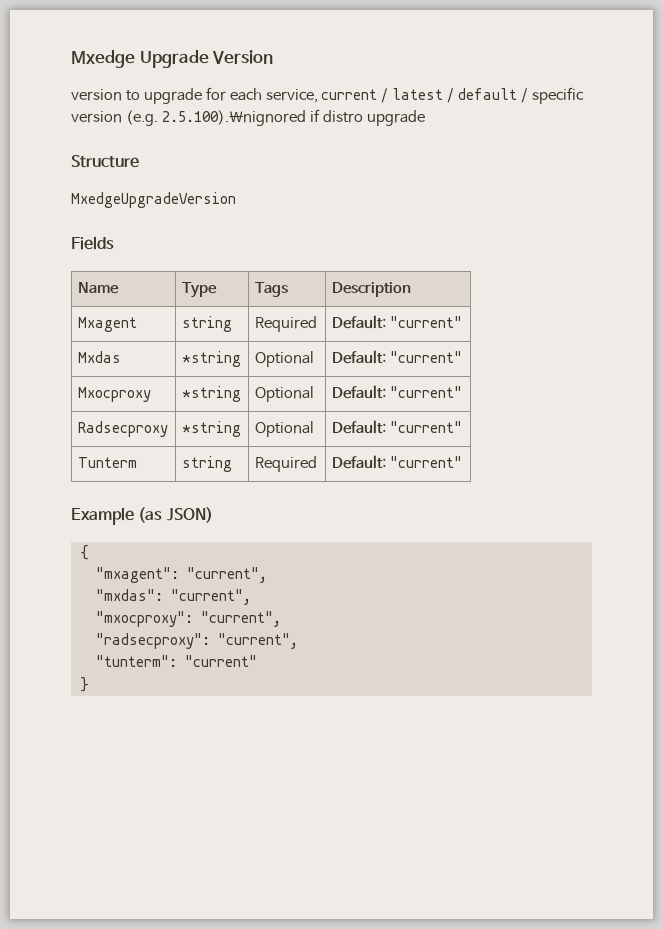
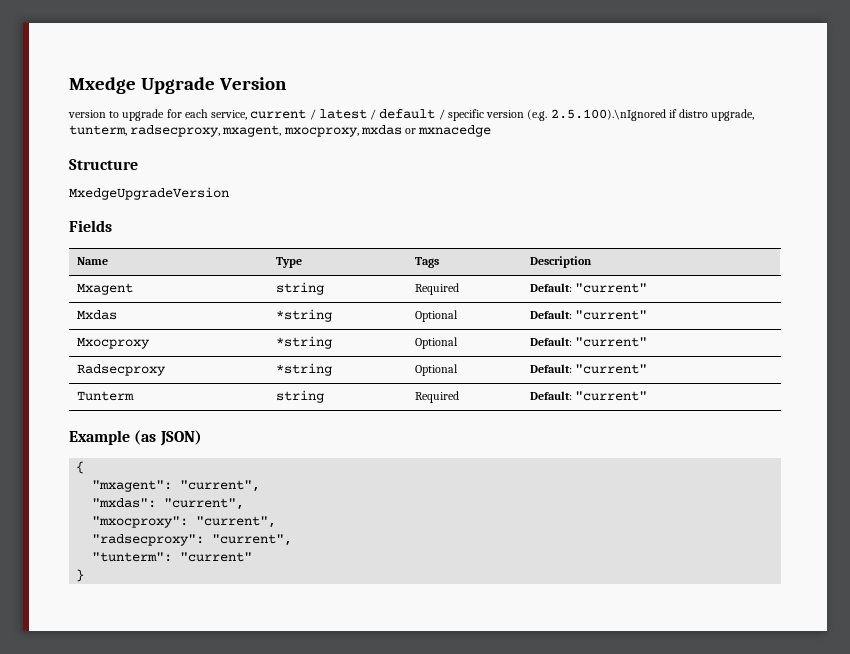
- version to upgrade for each service, current / latest / default / specific version (e.g. 2.5.100).\nignored if distro upgrade
+ version to upgrade for each service, current / latest / default / specific version (e.g. 2.5.100).\nIgnored if distro upgrade, tunterm, radsecproxy, mxagent, mxocproxy, mxdas or mxnacedge

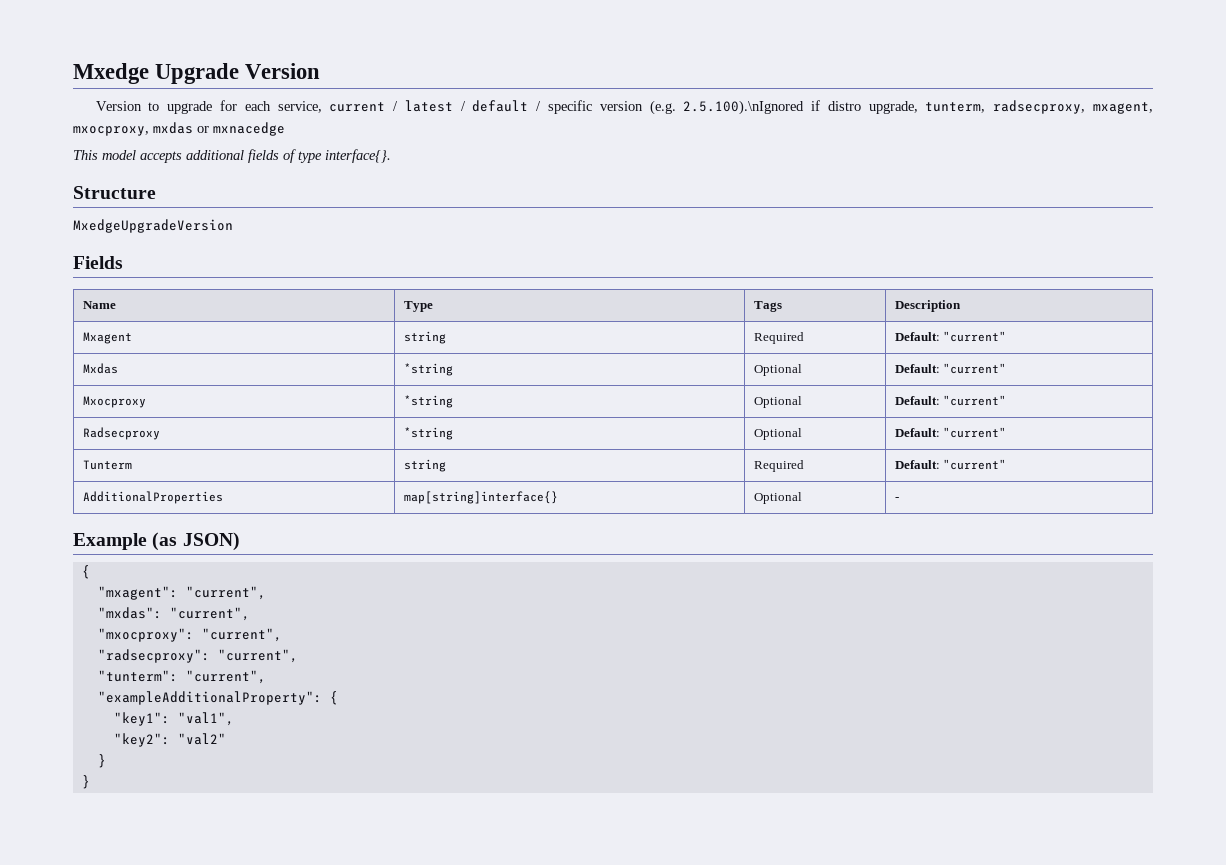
- version to upgrade for each service, current / latest / default / specific version (e.g. 2.5.100).\nIgnored if distro upgrade, tunterm, radsecproxy, mxagent, mxocproxy, mxdas or mxnacedge
+ Version to upgrade for each service, current / latest / default / specific version (e.g. 2.5.100).\nIgnored if distro upgrade, tunterm, radsecproxy, mxagent, mxocproxy, mxdas or mxnacedge
+ This model accepts additional fields of type interface{}.
+ AdditionalProperties | map[string]interface{} | Optional | -
- "tunterm": "current"
+ "tunterm": "current",
+ "exampleAdditionalProperty": {
+ "key1": "val1",
+ "key2": "val2"
+ }

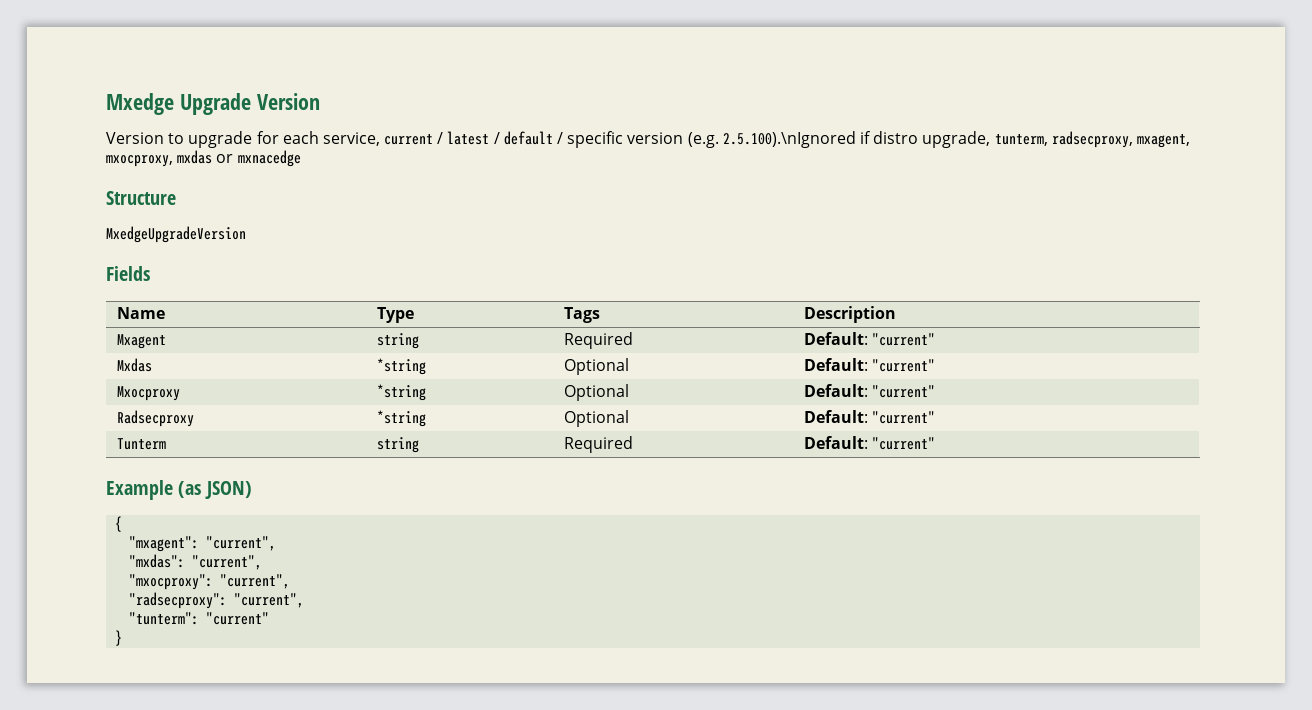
- This model accepts additional fields of type interface{}.
- AdditionalProperties | map[string]interface{} | Optional | -
- "tunterm": "current",
- "exampleAdditionalProperty": {
- "key1": "val1",
- "key2": "val2"
- }
+ "tunterm": "current"

